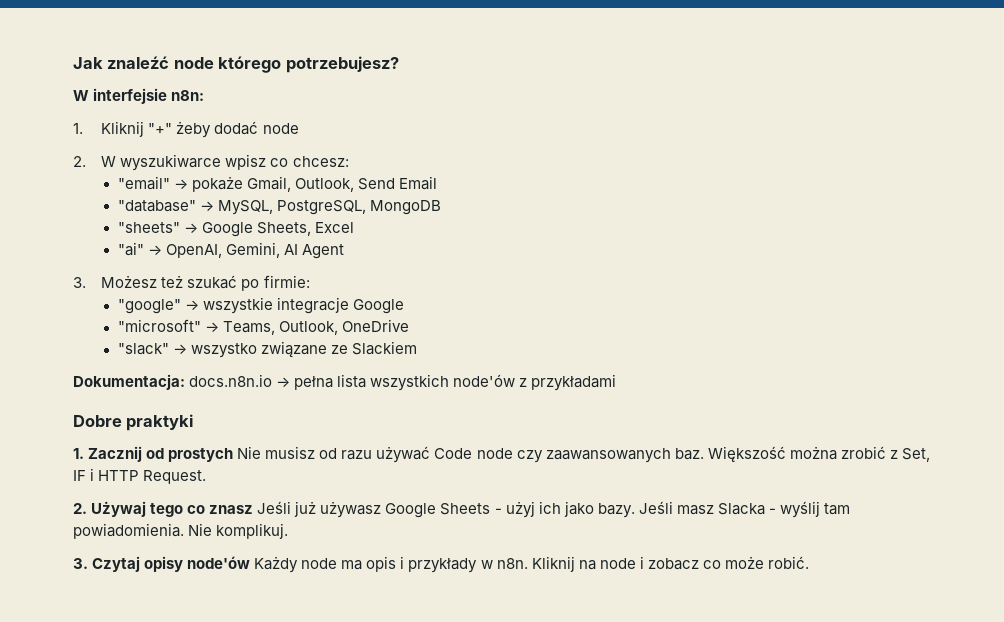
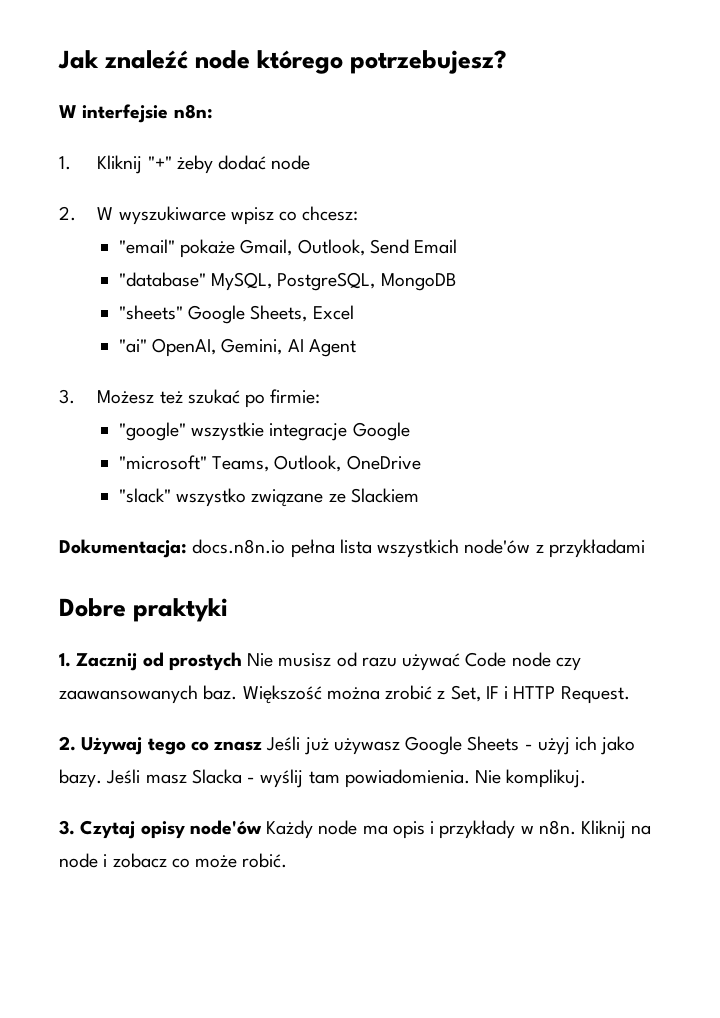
- "email" → pokaże Gmail, Outlook, Send Email
+ "email" pokaże Gmail, Outlook, Send Email
- "database" → MySQL, PostgreSQL, MongoDB
+ "database" MySQL, PostgreSQL, MongoDB
- "sheets" → Google Sheets, Excel
+ "sheets" Google Sheets, Excel
- "ai" → OpenAI, Gemini, AI Agent
+ "ai" OpenAI, Gemini, AI Agent
- "google" → wszystkie integracje Google
+ "google" wszystkie integracje Google
- "microsoft" → Teams, Outlook, OneDrive
+ "microsoft" Teams, Outlook, OneDrive
- "slack" → wszystko związane ze Slackiem
+ "slack" wszystko związane ze Slackiem
- Dokumentacja: docs.n8n.io → pełna lista wszystkich node'ów z przykładami
+ Dokumentacja: docs.n8n.io pełna lista wszystkich node'ów z przykładami

